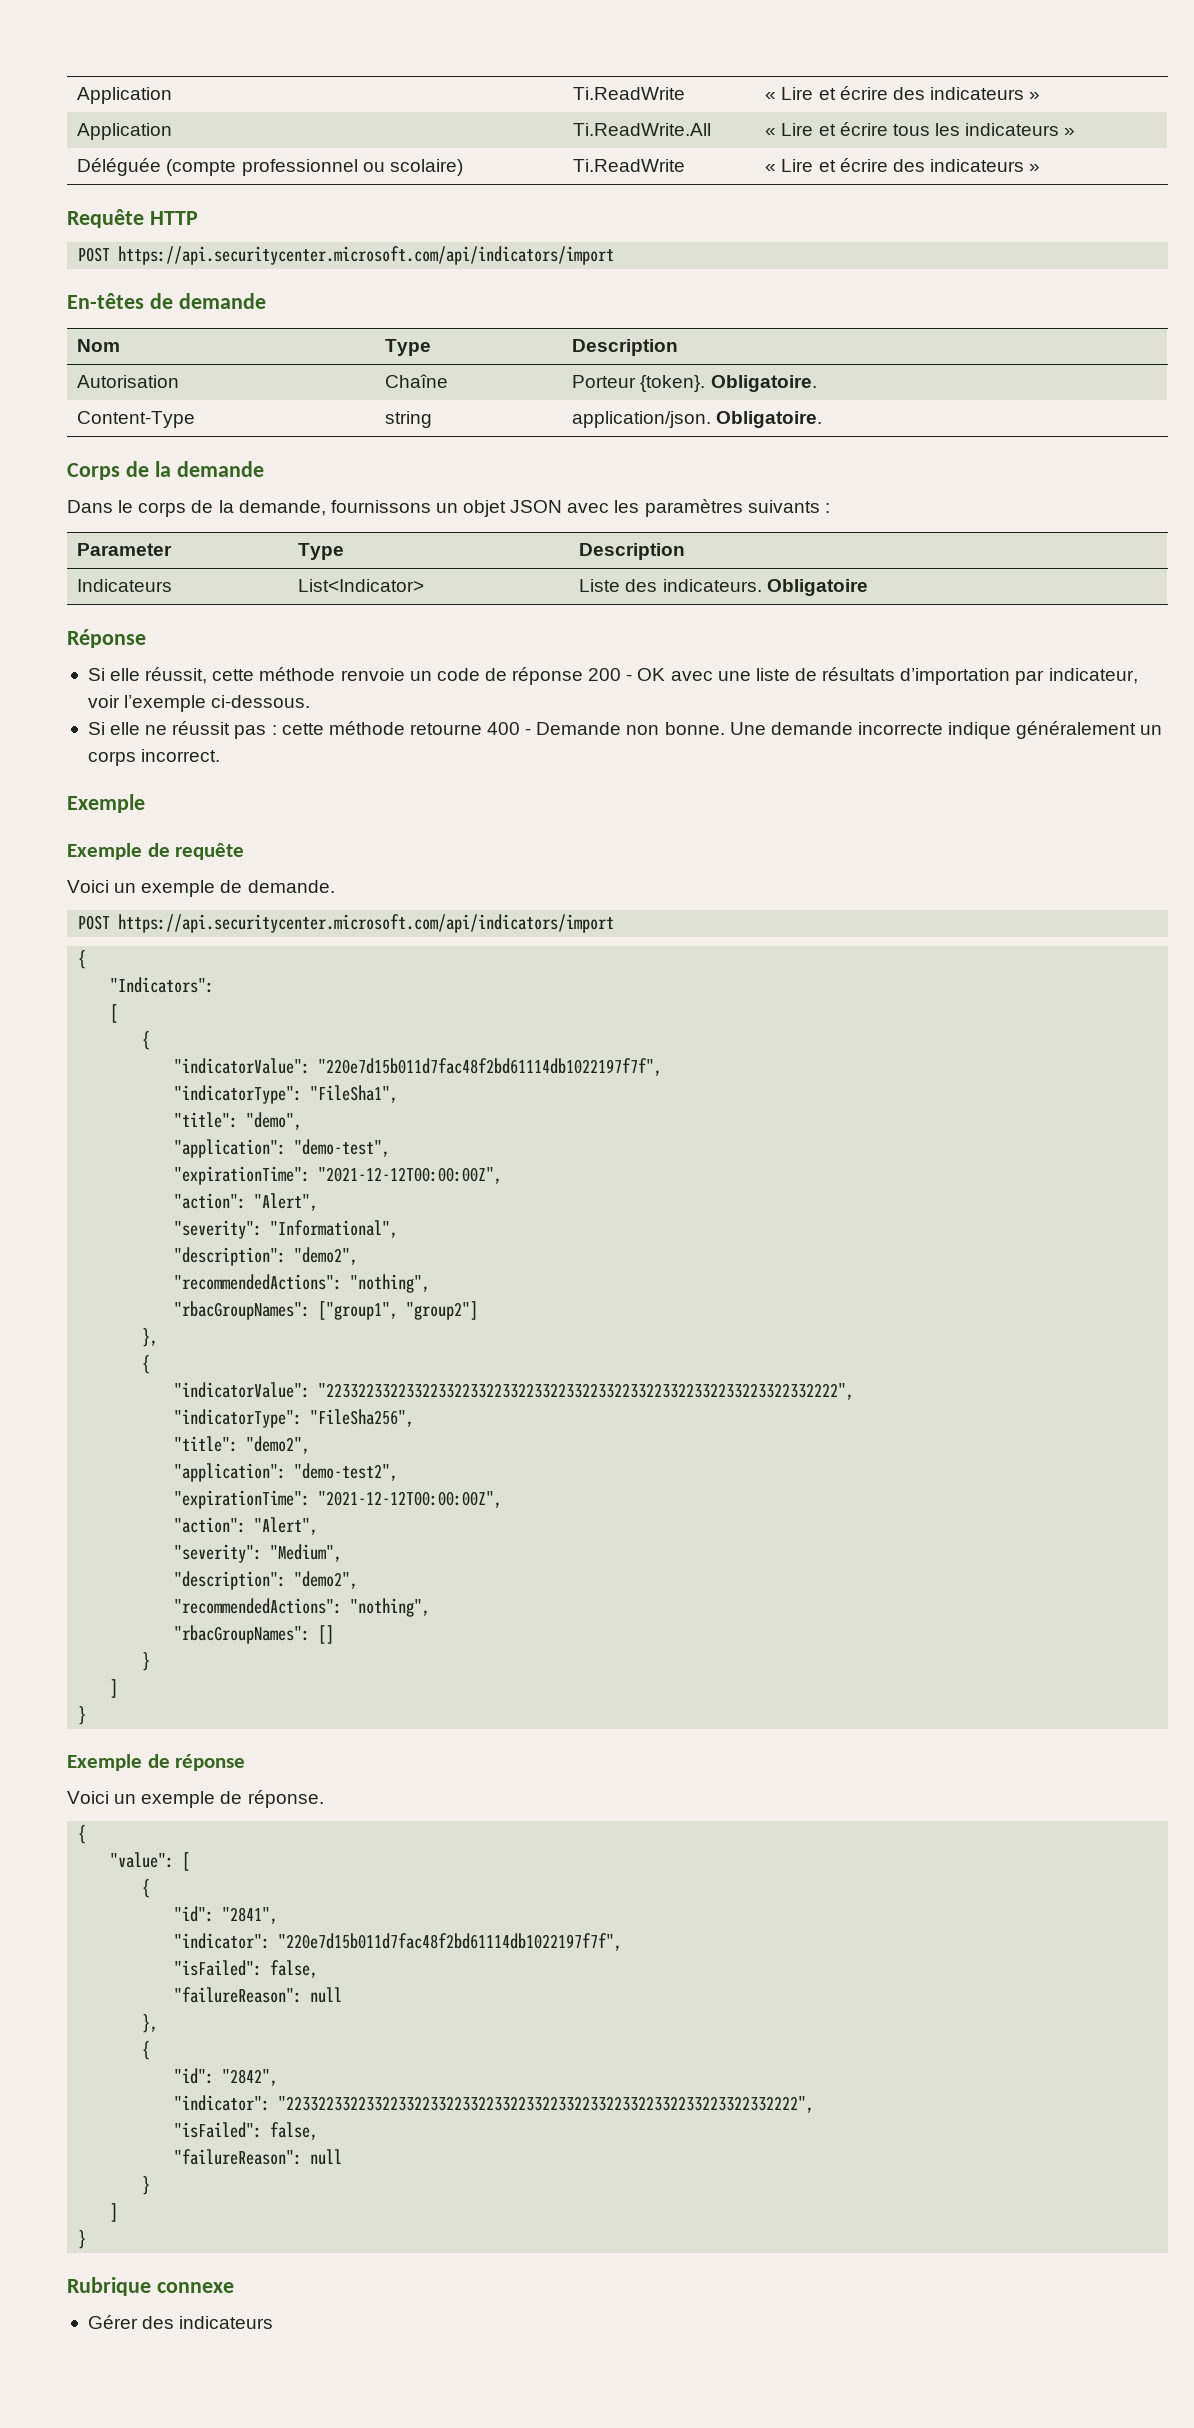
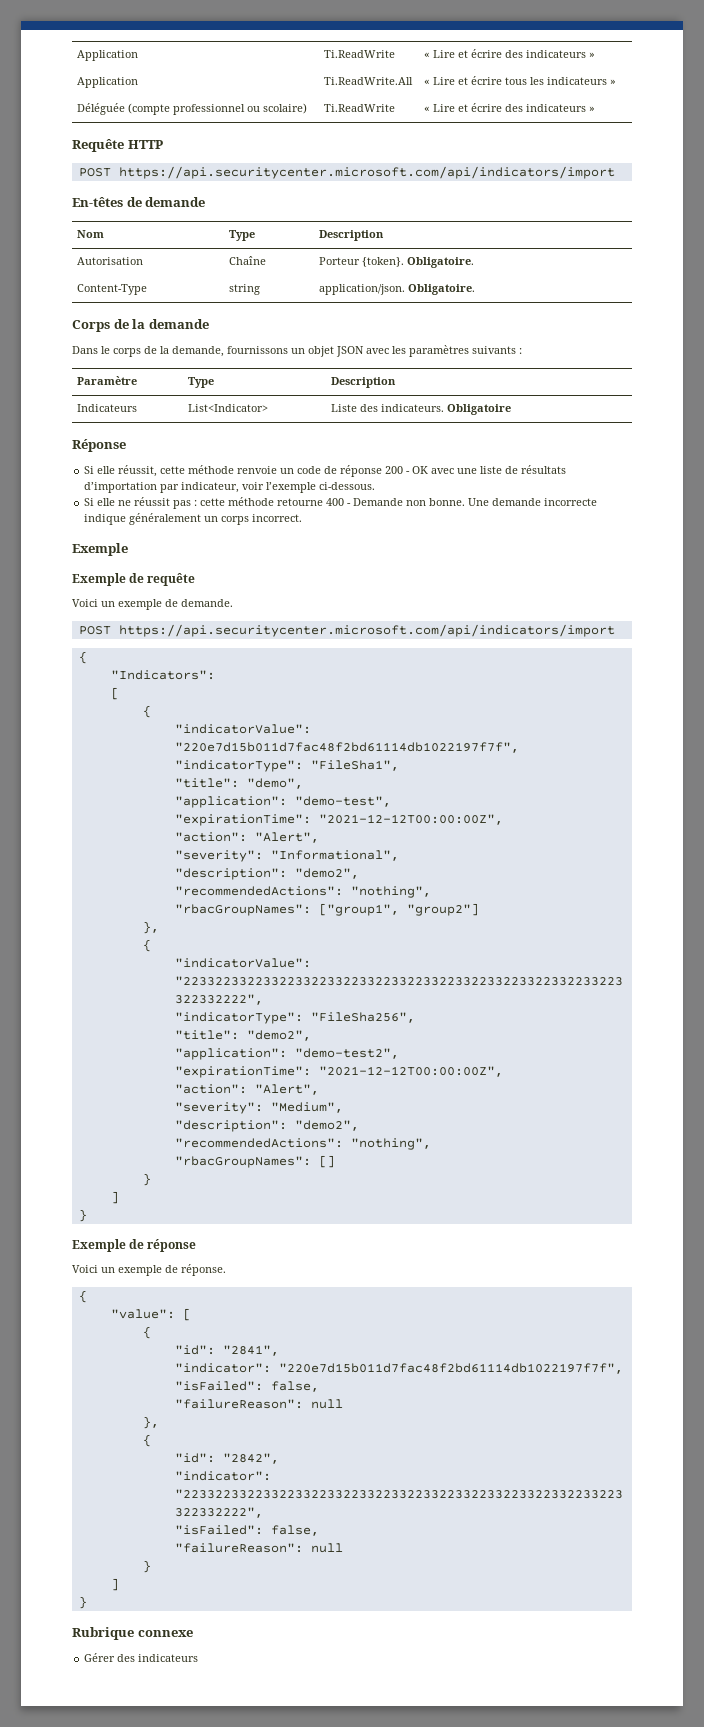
- Parameter | Type | Description
+ Paramètre | Type | Description

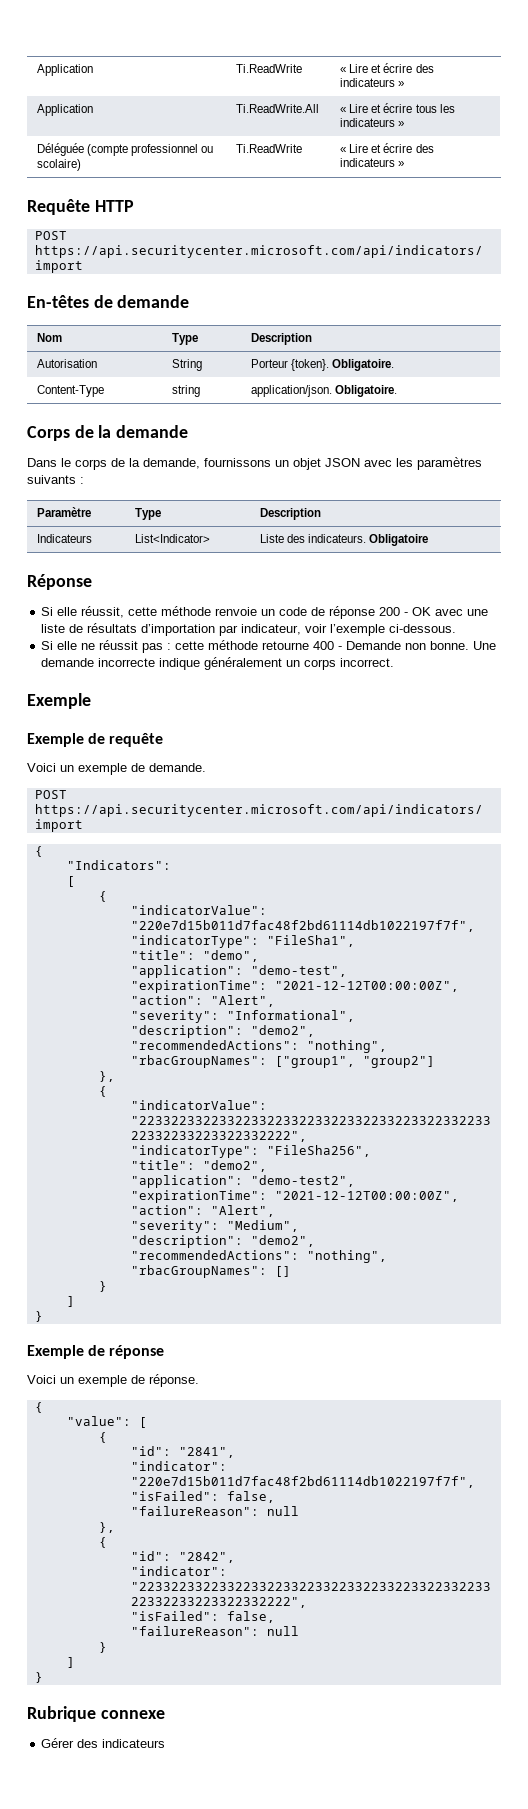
- Autorisation | Chaîne | Porteur {token}. Obligatoire.
+ Autorisation | String | Porteur {token}. Obligatoire.

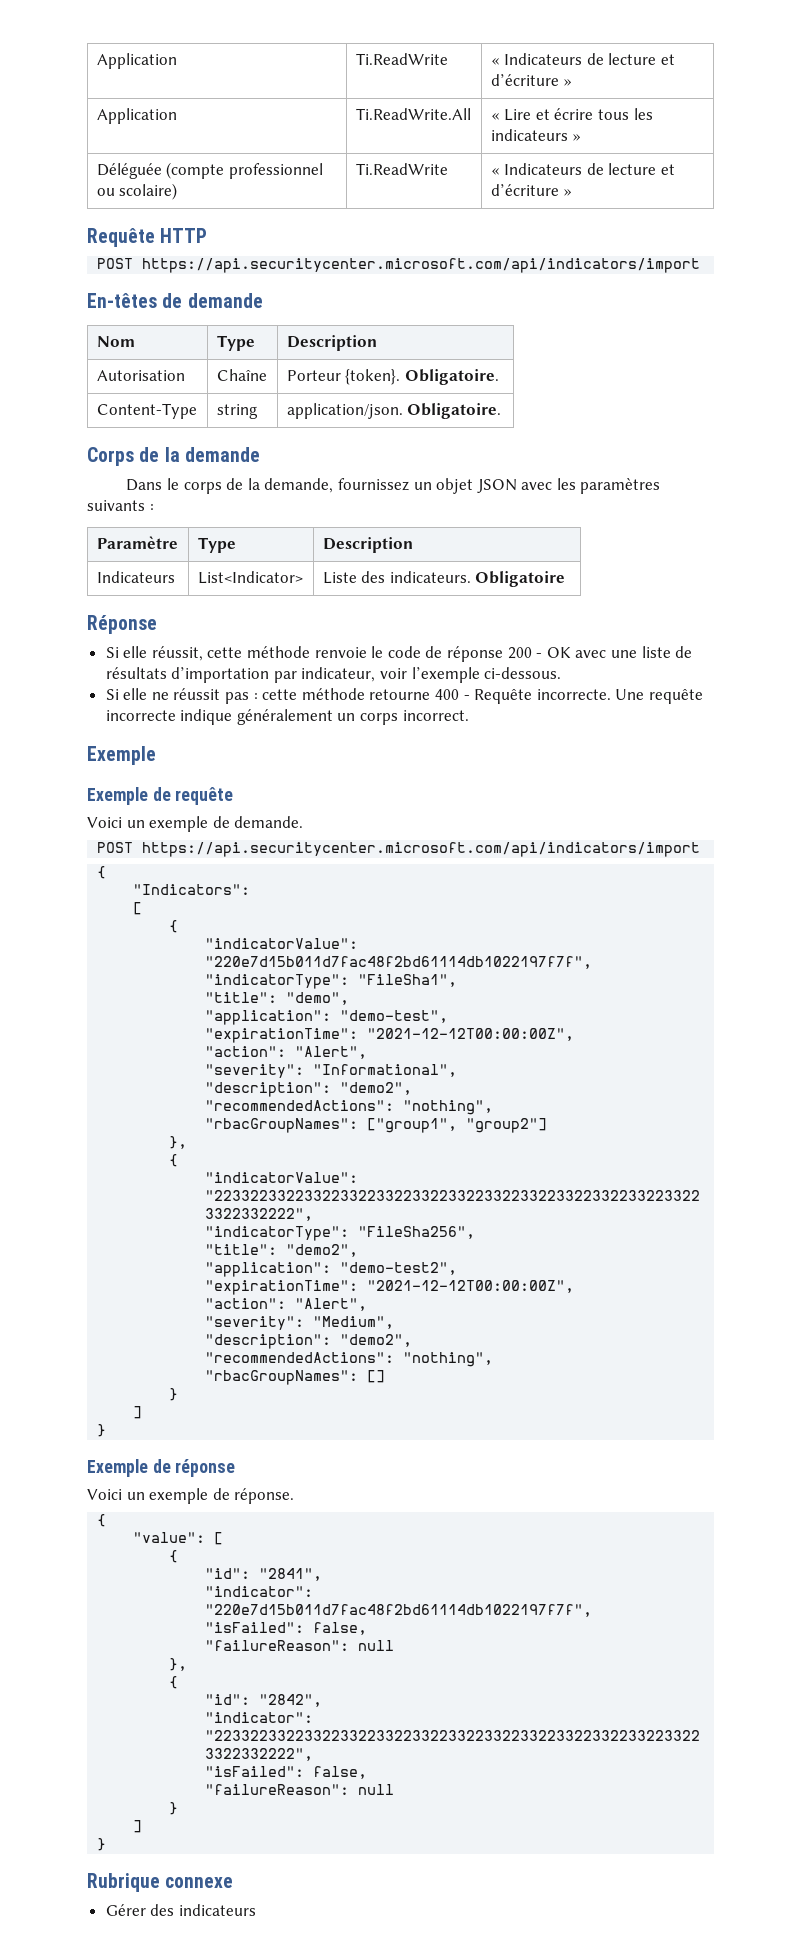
- Application | Ti.ReadWrite | « Lire et écrire des indicateurs »
+ Application | Ti.ReadWrite | « Indicateurs de lecture et d’écriture »
- Déléguée (compte professionnel ou scolaire) | Ti.ReadWrite | « Lire et écrire des indicateurs »
+ Déléguée (compte professionnel ou scolaire) | Ti.ReadWrite | « Indicateurs de lecture et d’écriture »
- Autorisation | String | Porteur {token}. Obligatoire.
+ Autorisation | Chaîne | Porteur {token}. Obligatoire.
- Dans le corps de la demande, fournissons un objet JSON avec les paramètres suivants :
+ Dans le corps de la demande, fournissez un objet JSON avec les paramètres suivants :
- Si elle réussit, cette méthode renvoie un code de réponse 200 - OK avec une liste de résultats d’importation par indicateur, voir l’exemple ci-dessous.
+ Si elle réussit, cette méthode renvoie le code de réponse 200 - OK avec une liste de résultats d’importation par indicateur, voir l’exemple ci-dessous.
- Si elle ne réussit pas : cette méthode retourne 400 - Demande non bonne. Une demande incorrecte indique généralement un corps incorrect.
+ Si elle ne réussit pas : cette méthode retourne 400 - Requête incorrecte. Une requête incorrecte indique généralement un corps incorrect.

